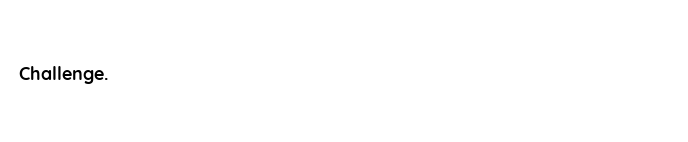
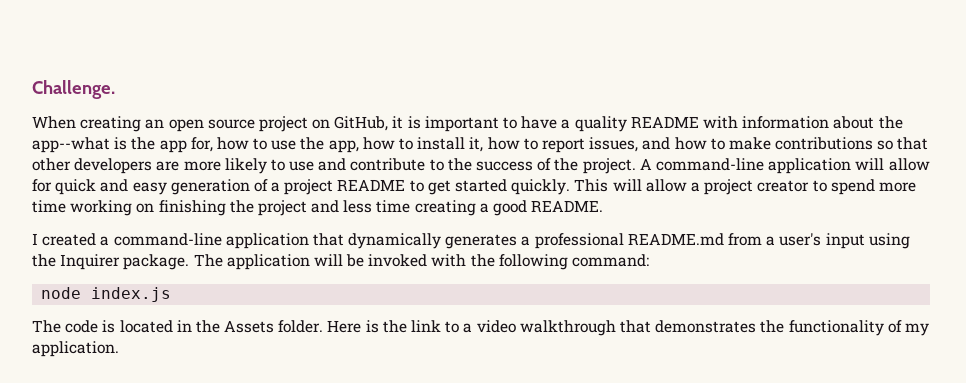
+ When creating an open source project on GitHub, it is important to have a quality README with information about the app--what is the app for, how to use the app, how to install it, how to report issues, and how to make contributions so that other developers are more likely to use and contribute to the success of the project. A command-line application will allow for quick and easy generation of a project README to get started quickly. This will allow a project creator to spend more time working on finishing the project and less time creating a good README.
+ I created a command-line application that dynamically generates a professional README.md from a user's input using the Inquirer package. The application will be invoked with the following command:
+ node index.js
+ The code is located in the Assets folder. Here is the link to a video walkthrough that demonstrates the functionality of my application.

